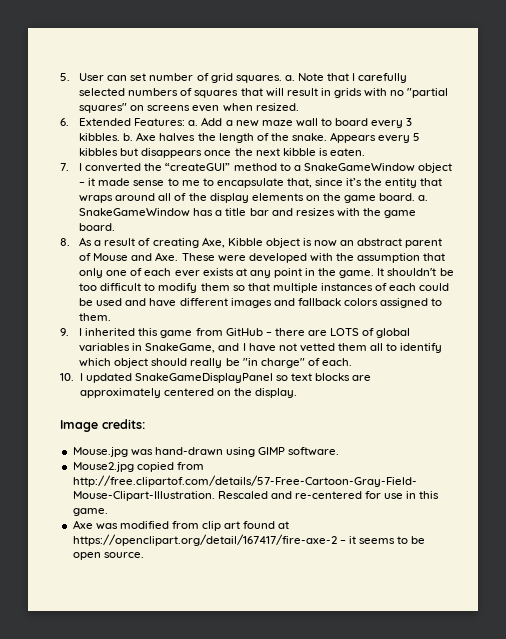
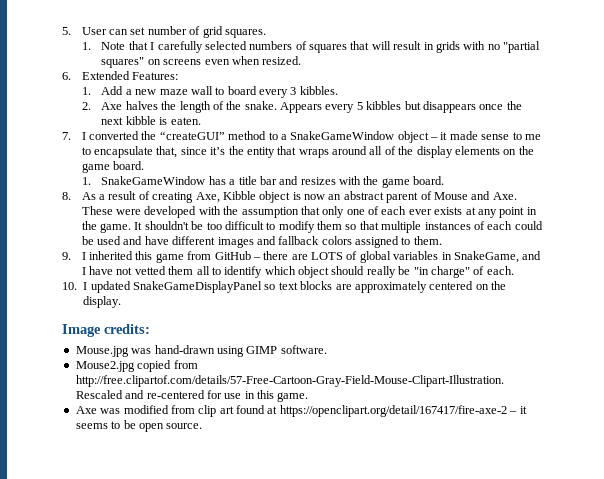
- 5. User can set number of grid squares. a. Note that I carefully selected numbers of squares that will result in grids with no "partial squares" on screens even when resized.
+ 5. User can set number of grid squares.
+ 1. Note that I carefully selected numbers of squares that will result in grids with no "partial squares" on screens even when resized.
- 6. Extended Features: a. Add a new maze wall to board every 3 kibbles. b. Axe halves the length of the snake.
+ 6. Extended Features:
+ 1. Add a new maze wall to board every 3 kibbles.
+ 2. Axe halves the length of the snake.
- 7. I converted the “createGUI” method to a SnakeGameWindow object – it made sense to me to encapsulate that, since it’s the entity that wraps around all of the display elements on the game board. a. SnakeGameWindow has a title bar and resizes with the game board.
+ 7. I converted the “createGUI” method to a SnakeGameWindow object – it made sense to me to encapsulate that, since it’s the entity that wraps around all of the display elements on the game board.
+ 1. SnakeGameWindow has a title bar and resizes with the game board.

